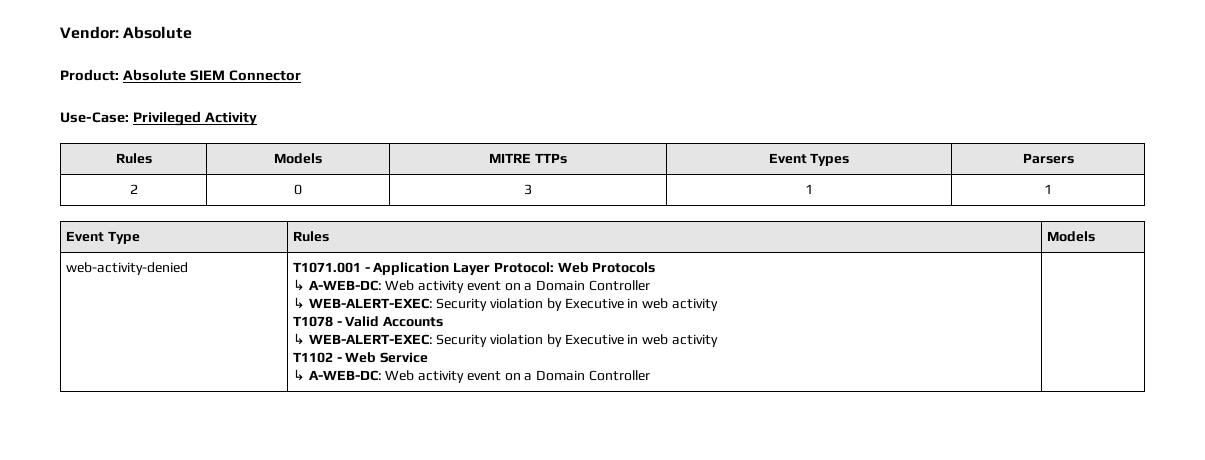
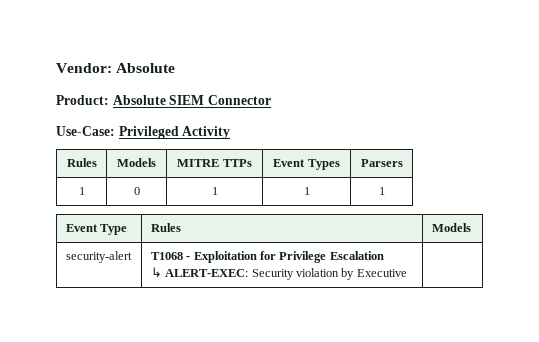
- 2 | 0 | 3 | 1 | 1
+ 1 | 0 | 1 | 1 | 1
- web-activity-denied | T1071.001 - Application Layer Protocol: Web Protocols
- ↳ A-WEB-DC: Web activity event on a Domain Controller
- ↳ WEB-ALERT-EXEC: Security violation by Executive in web activity
- T1078 - Valid Accounts
- ↳ WEB-ALERT-EXEC: Security violation by Executive in web activity
- T1102 - Web Service
- ↳ A-WEB-DC: Web activity event on a Domain Controller
+ security-alert | T1068 - Exploitation for Privilege Escalation
+ ↳ ALERT-EXEC: Security violation by Executive

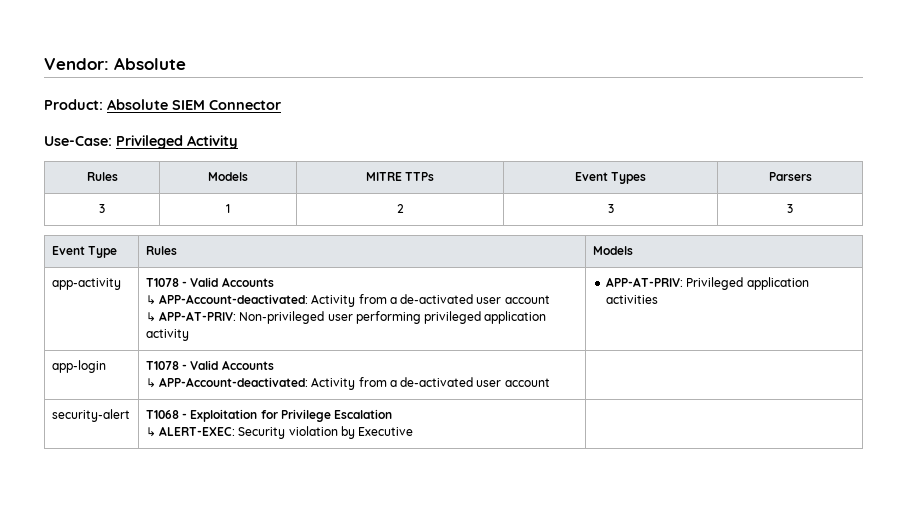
- 1 | 0 | 1 | 1 | 1
+ 3 | 1 | 2 | 3 | 3
+ app-activity | T1078 - Valid Accounts
+ ↳ APP-Account-deactivated: Activity from a de-activated user account
+ ↳ APP-AT-PRIV: Non-privileged user performing privileged application activity | APP-AT-PRIV: Privileged application activities
+ app-login | T1078 - Valid Accounts
+ ↳ APP-Account-deactivated: Activity from a de-activated user account |

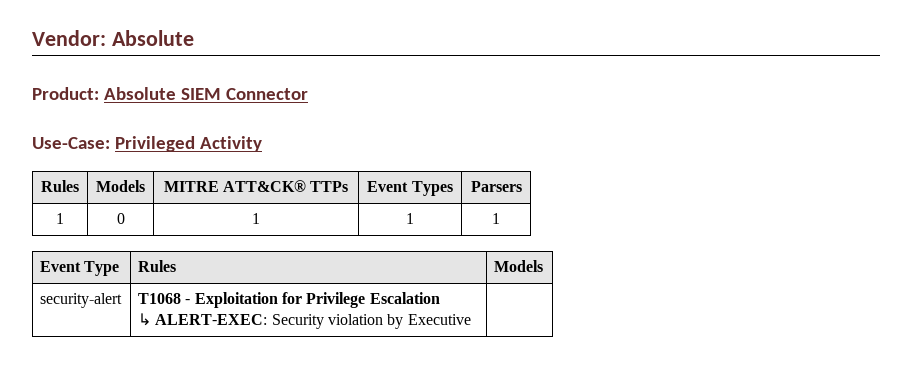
- Rules | Models | MITRE TTPs | Event Types | Parsers
+ Rules | Models | MITRE ATT&CK® TTPs | Event Types | Parsers
- 3 | 1 | 2 | 3 | 3
+ 1 | 0 | 1 | 1 | 1
- app-activity | T1078 - Valid Accounts
- ↳ APP-Account-deactivated: Activity from a de-activated user account
- ↳ APP-AT-PRIV: Non-privileged user performing privileged application activity | APP-AT-PRIV: Privileged application activities
- app-login | T1078 - Valid Accounts
- ↳ APP-Account-deactivated: Activity from a de-activated user account |

